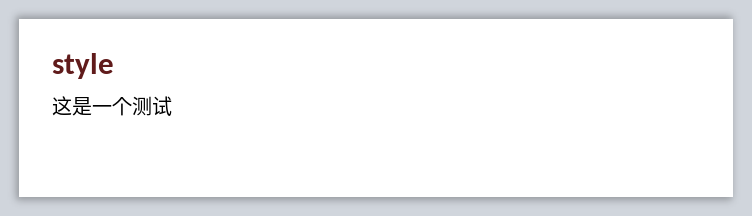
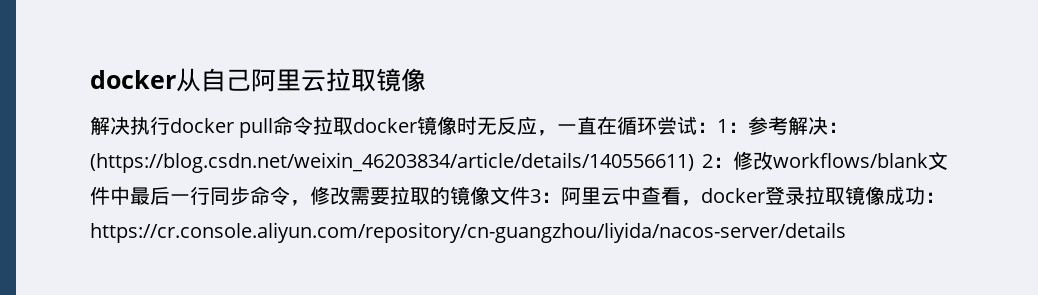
- style
- 这是一个测试
+ docker从自己阿里云拉取镜像
+ 解决执行docker pull命令拉取docker镜像时无反应，一直在循环尝试：1：参考解决：(https://blog.csdn.net/weixin_46203834/article/details/140556611) 2：修改workflows/blank文件中最后一行同步命令，修改需要拉取的镜像文件3：阿里云中查看，docker登录拉取镜像成功：https://cr.console.aliyun.com/repository/cn-guangzhou/liyida/nacos-server/details

